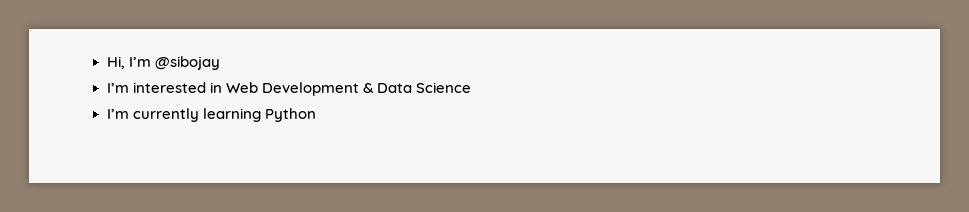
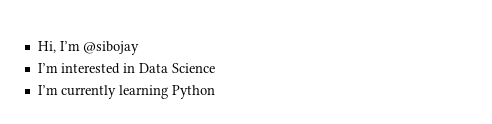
- I’m interested in Web Development & Data Science
+ I’m interested in Data Science

